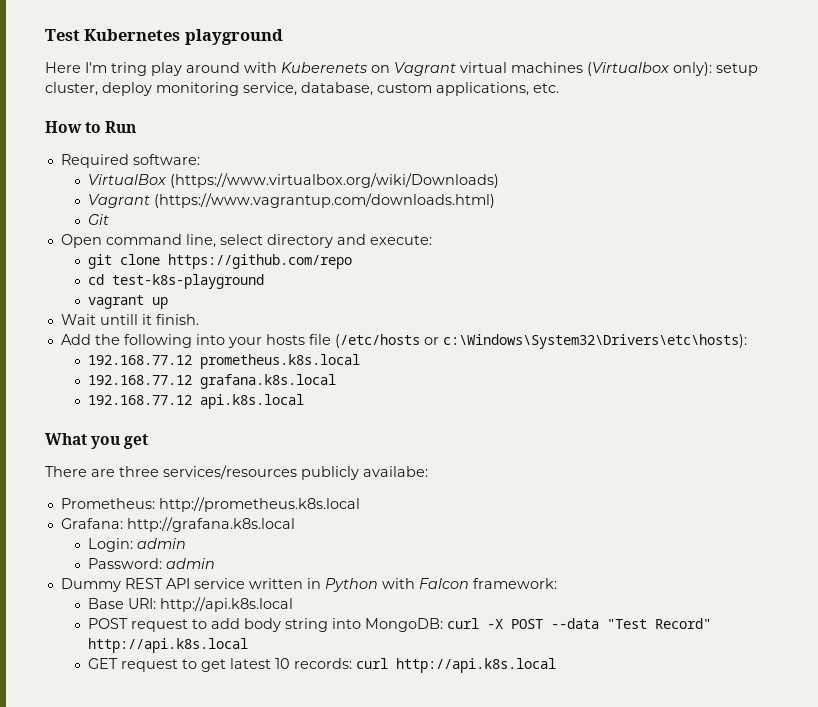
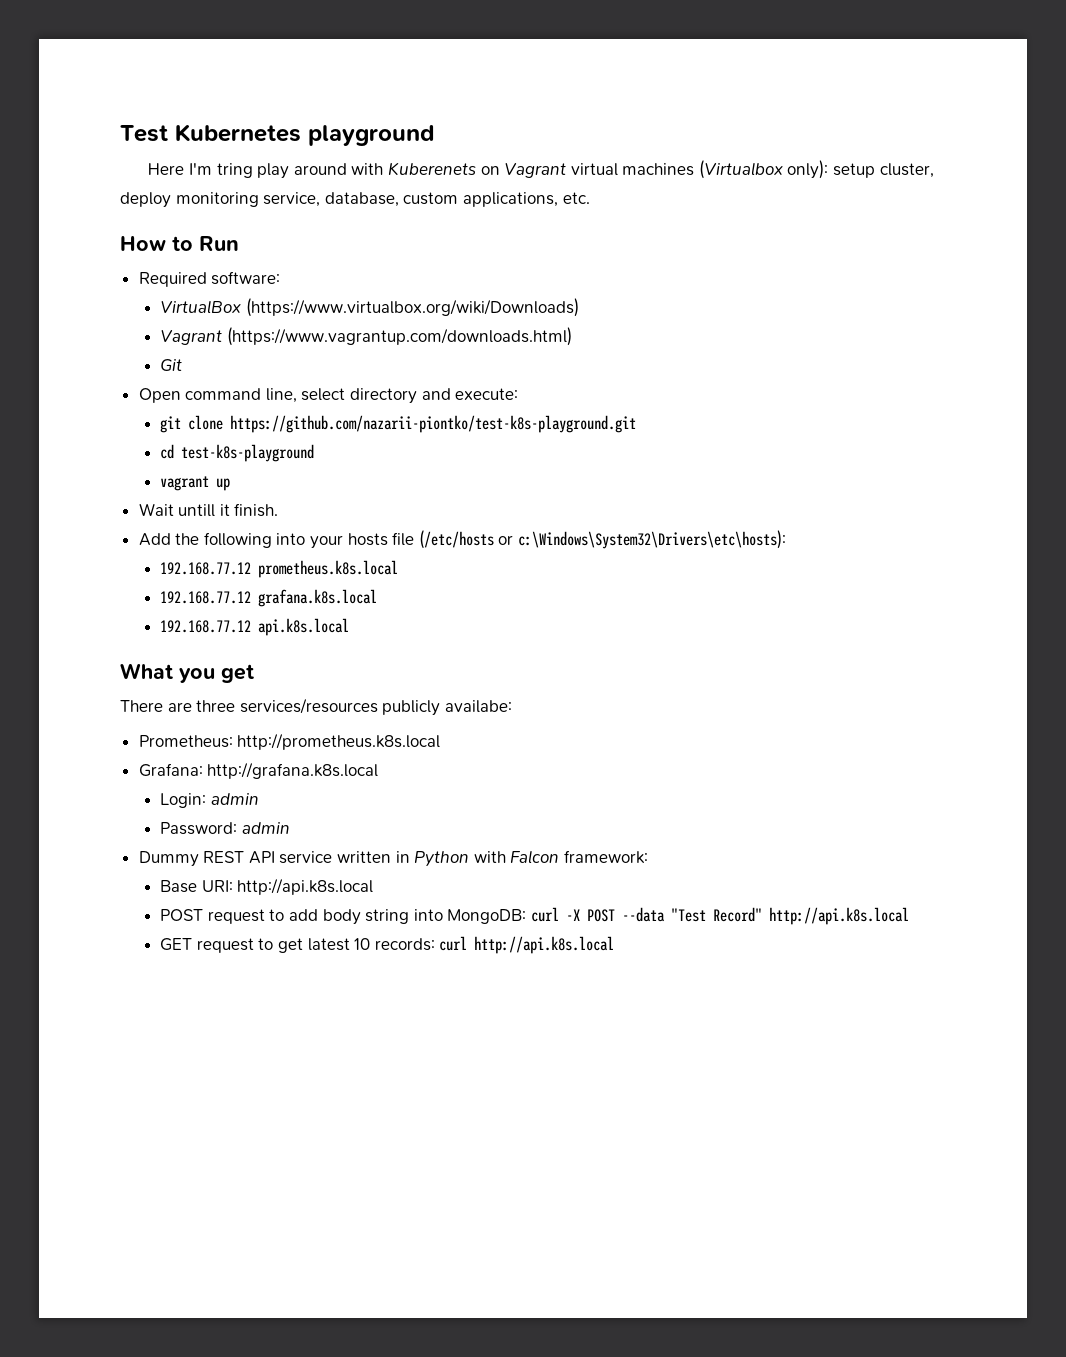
- git clone https://github.com/repo
+ git clone https://github.com/nazarii-piontko/test-k8s-playground.git

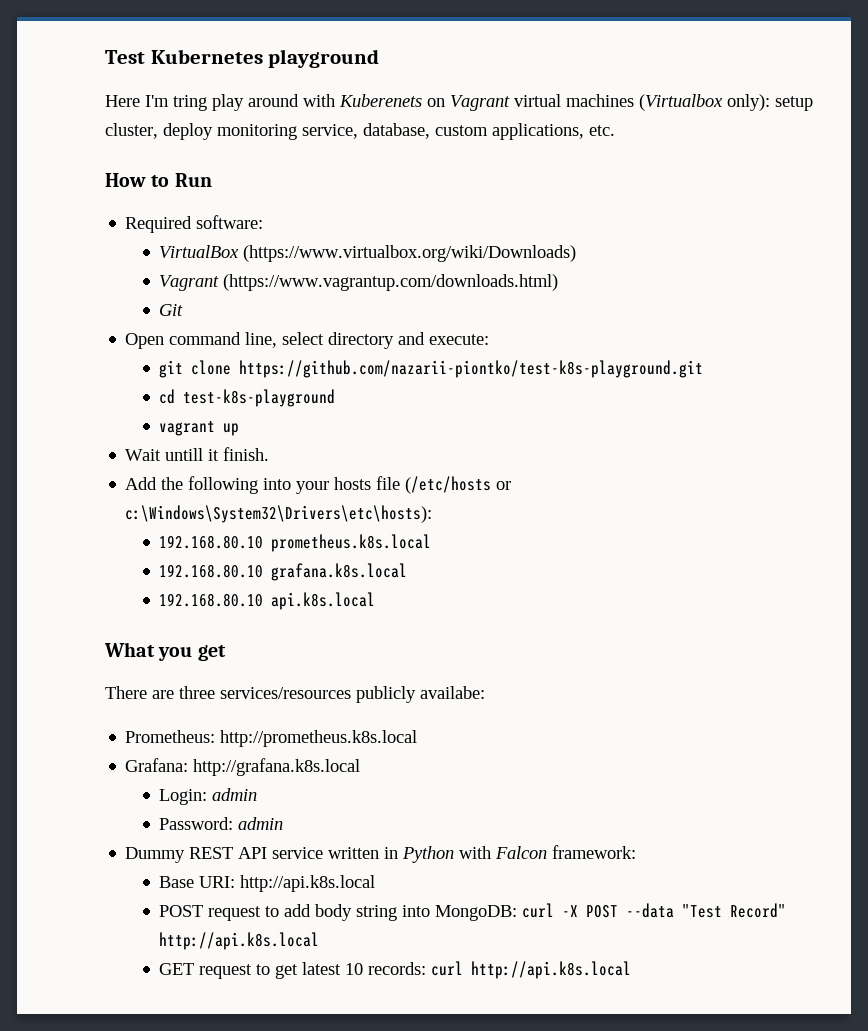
- 192.168.77.12 prometheus.k8s.local
+ 192.168.80.10 prometheus.k8s.local
- 192.168.77.12 grafana.k8s.local
+ 192.168.80.10 grafana.k8s.local
- 192.168.77.12 api.k8s.local
+ 192.168.80.10 api.k8s.local

